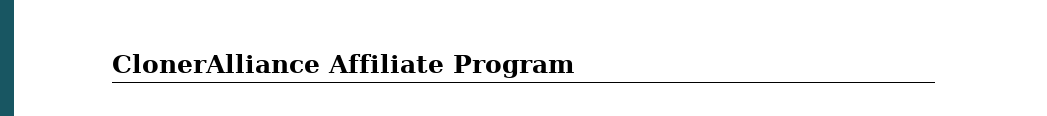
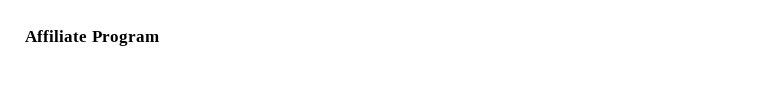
- ClonerAlliance Affiliate Program
+ Affiliate Program

